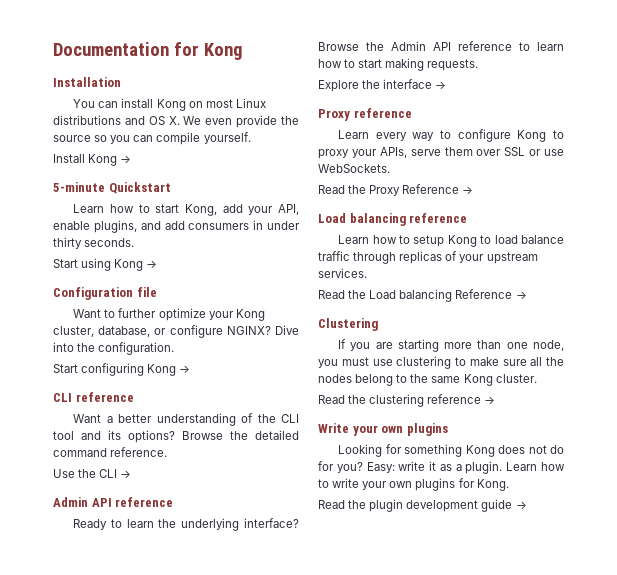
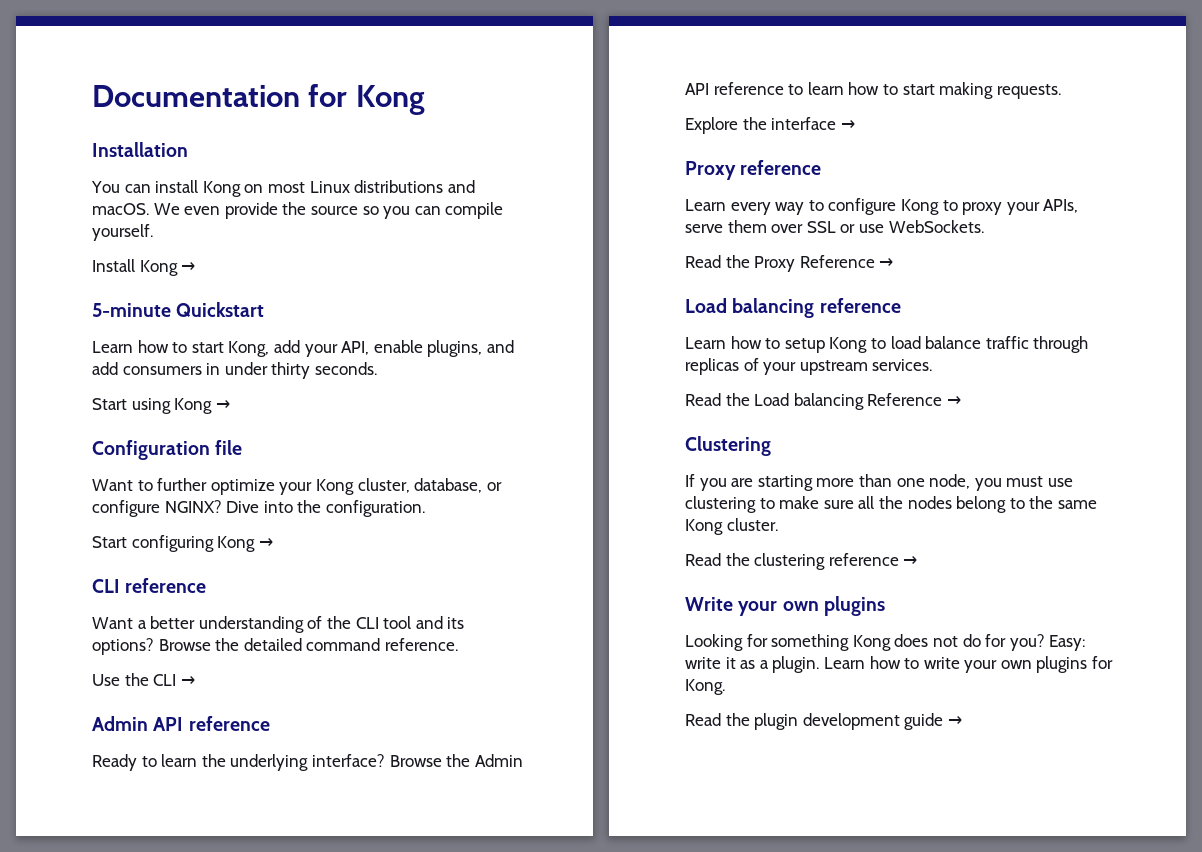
- You can install Kong on most Linux distributions and OS X. We even provide the source so you can compile yourself.
+ You can install Kong on most Linux distributions and macOS. We even provide the source so you can compile yourself.

